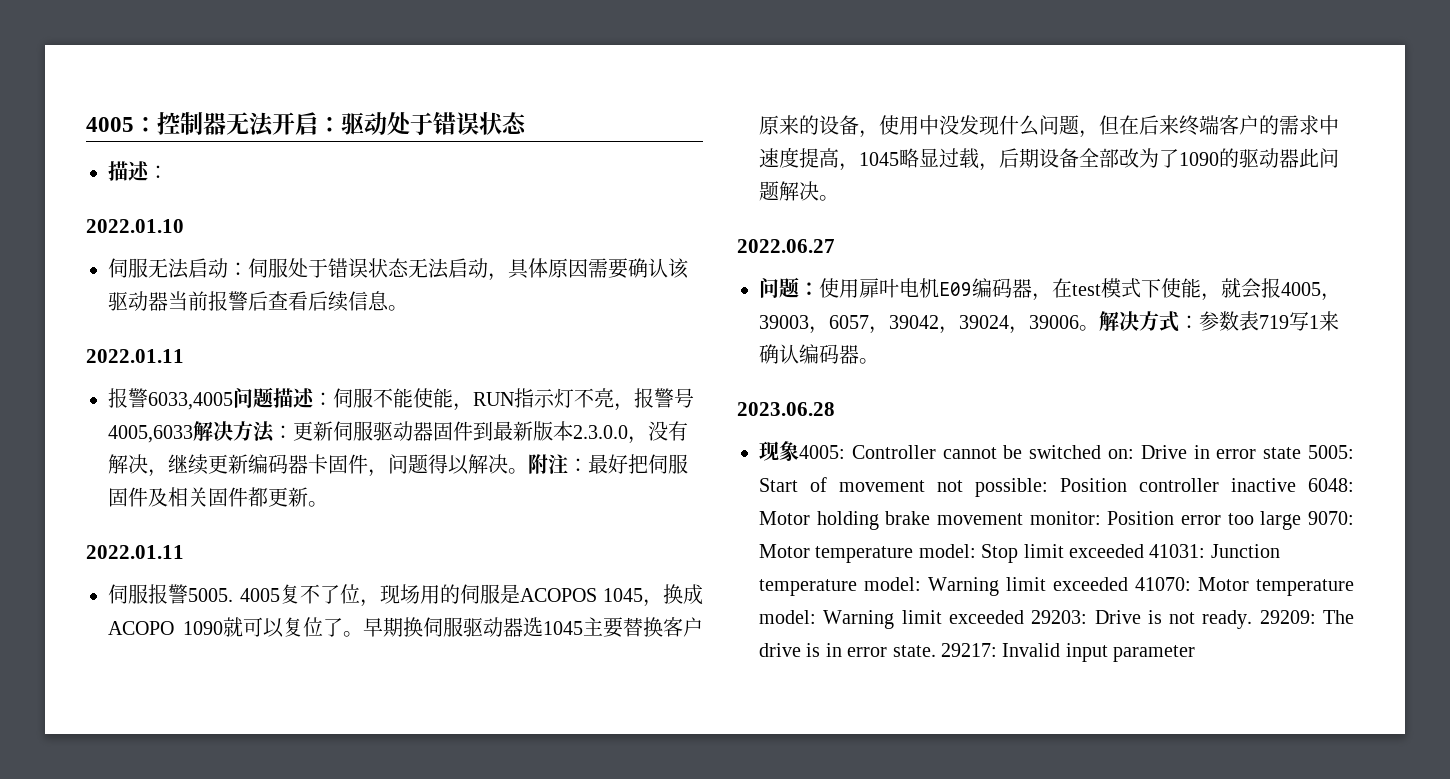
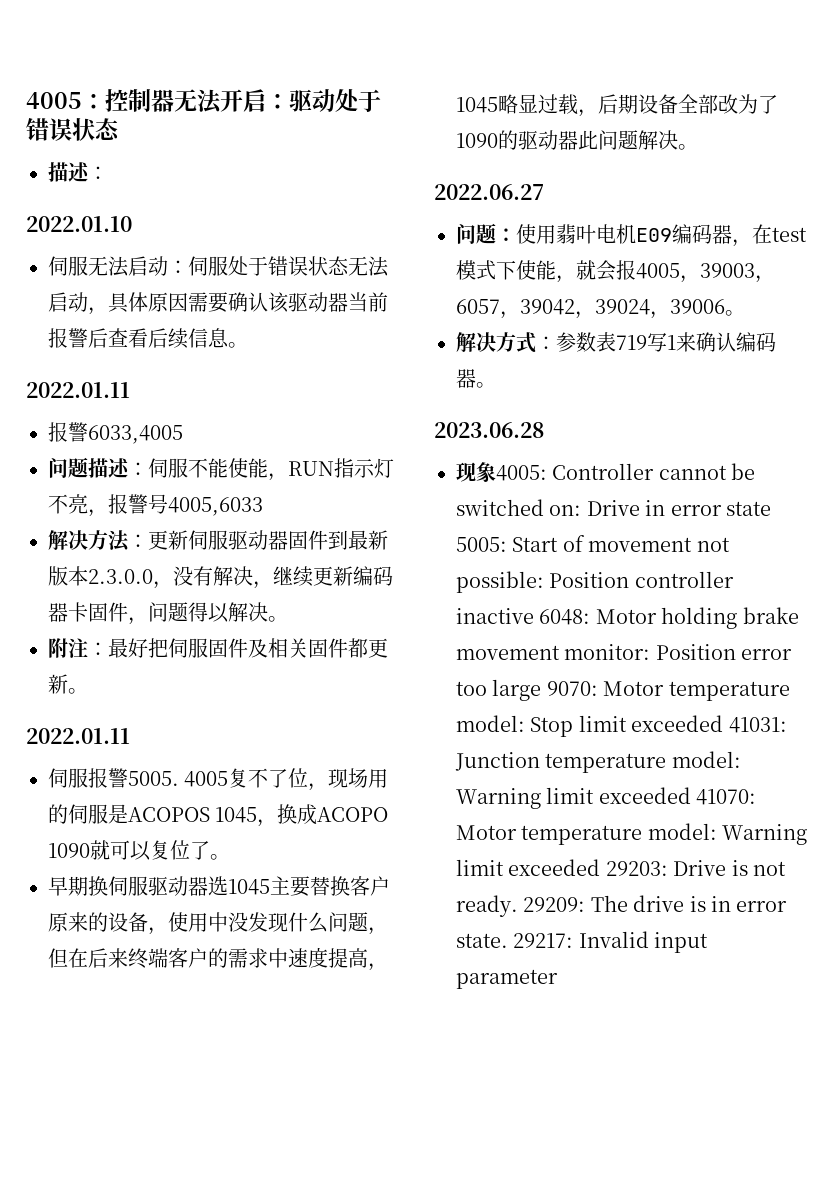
- 报警6033,4005问题描述：伺服不能使能，RUN指示灯不亮，报警号4005,6033解决方法：更新伺服驱动器固件到最新版本2.3.0.0，没有解决，继续更新编码器卡固件，问题得以解决。附注：最好把伺服固件及相关固件都更新。
+ 报警6033,4005
+ 问题描述：伺服不能使能，RUN指示灯不亮，报警号4005,6033
+ 解决方法：更新伺服驱动器固件到最新版本2.3.0.0，没有解决，继续更新编码器卡固件，问题得以解决。
+ 附注：最好把伺服固件及相关固件都更新。
- 4005复不了位，现场用的伺服是ACOPOS 1045，换成ACOPO 1090就可以复位了。早期换伺服驱动器选1045主要替换客户原来的设备，使用中没发现什么问题，但在后来终端客户的需求中速度提高，1045略显过载，后期设备全部改为了1090的驱动器此问题解决。
+ 4005复不了位，现场用的伺服是ACOPOS 1045，换成ACOPO 1090就可以复位了。
+ 早期换伺服驱动器选1045主要替换客户原来的设备，使用中没发现什么问题，但在后来终端客户的需求中速度提高，1045略显过载，后期设备全部改为了1090的驱动器此问题解决。
- 问题：使用扉叶电机E09编码器，在test模式下使能，就会报4005，39003，6057，39042，39024，39006。解决方式：参数表719写1来确认编码器。
+ 问题：使用翡叶电机E09编码器，在test模式下使能，就会报4005，39003，6057，39042，39024，39006。
+ 解决方式：参数表719写1来确认编码器。

